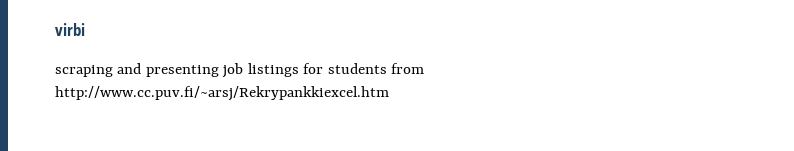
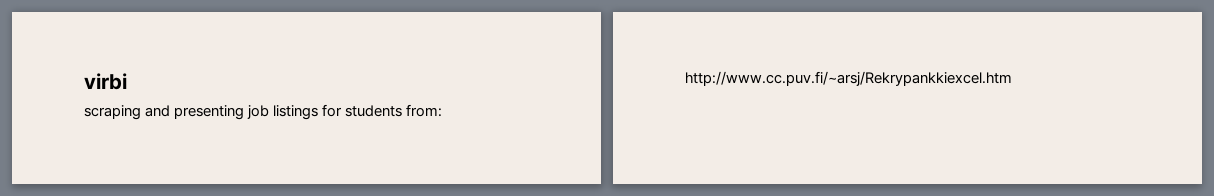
- scraping and presenting job listings for students from http://www.cc.puv.fi/~arsj/Rekrypankkiexcel.htm
+ scraping and presenting job listings for students from: http://www.cc.puv.fi/~arsj/Rekrypankkiexcel.htm

